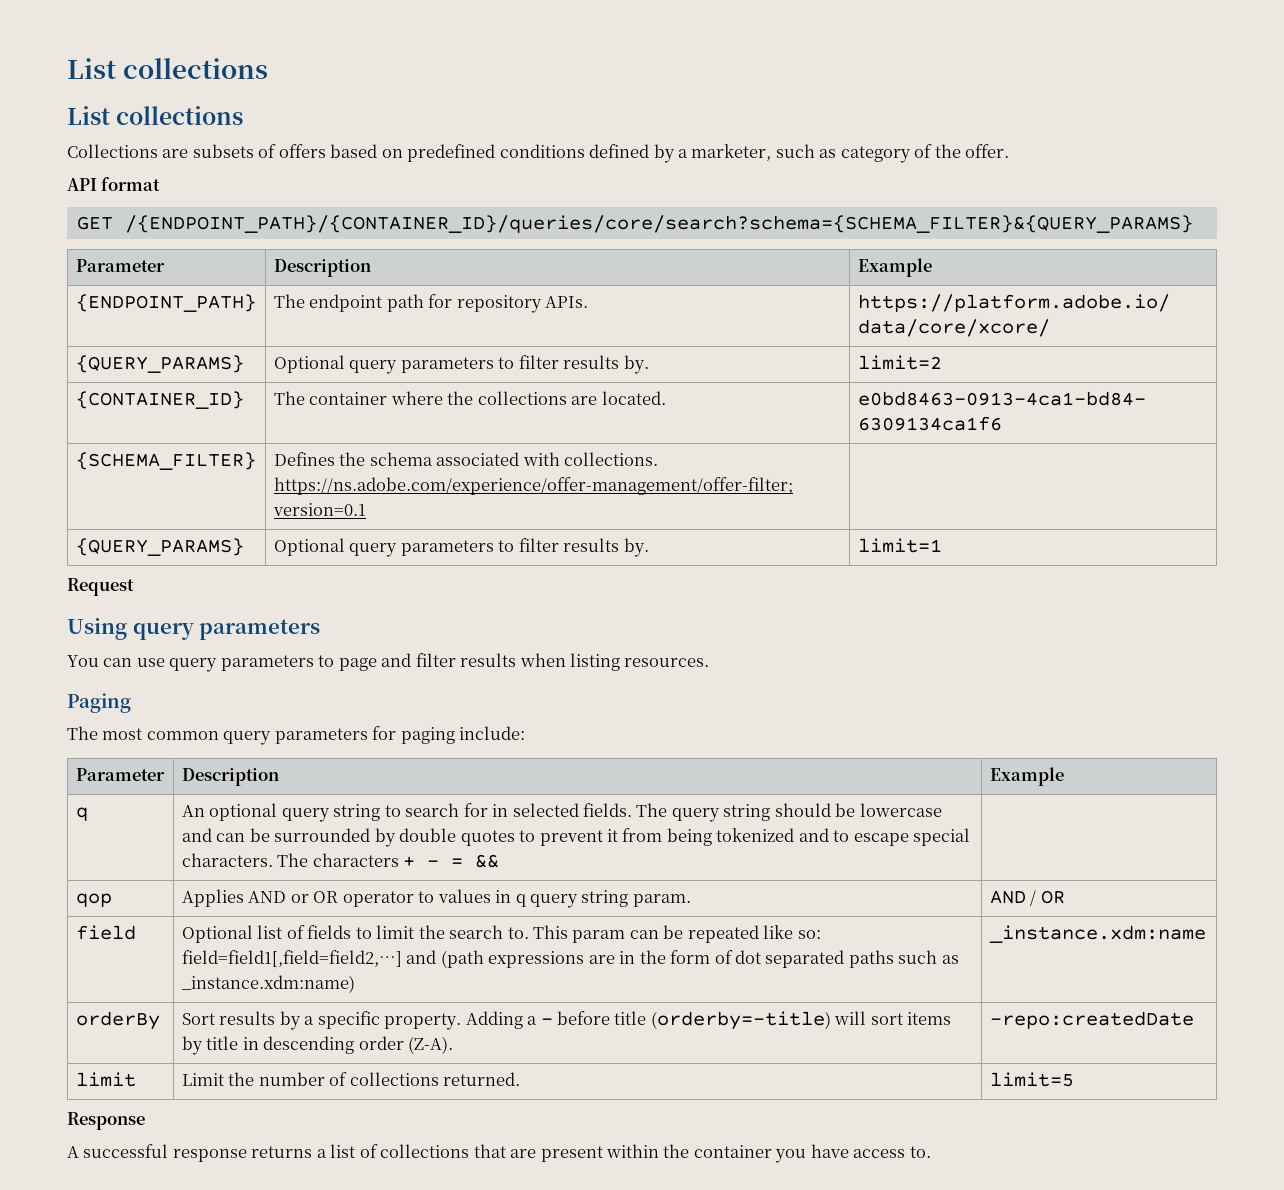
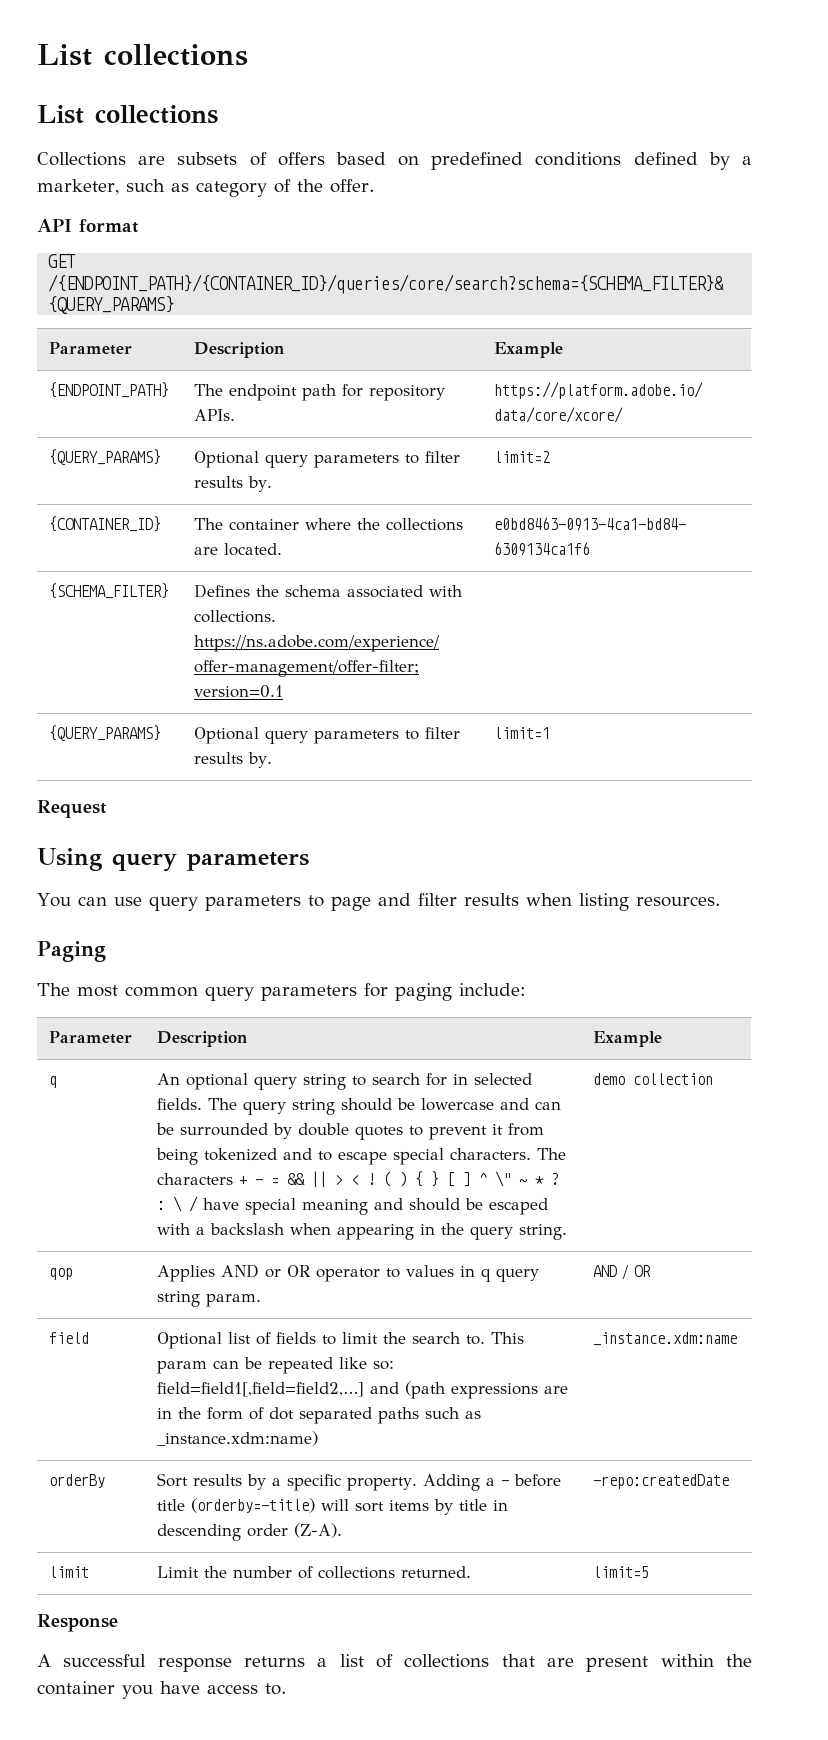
- The characters + - = &&
+ The characters + - = && || > < ! ( ) { } [ ] ^ \" ~ * ? : \ / have special meaning and should be escaped with a backslash when appearing in the query string. | demo collection

